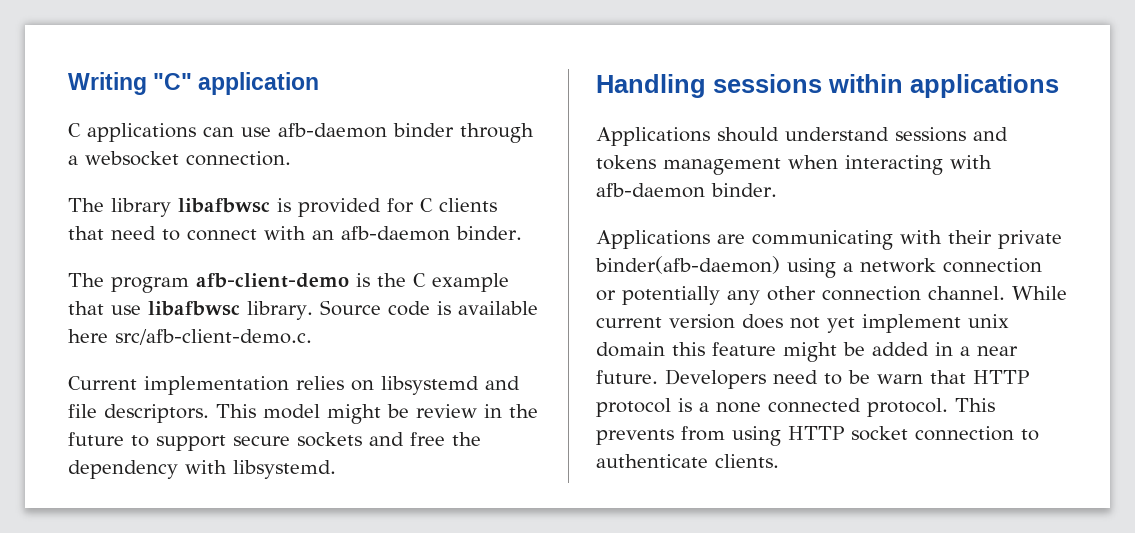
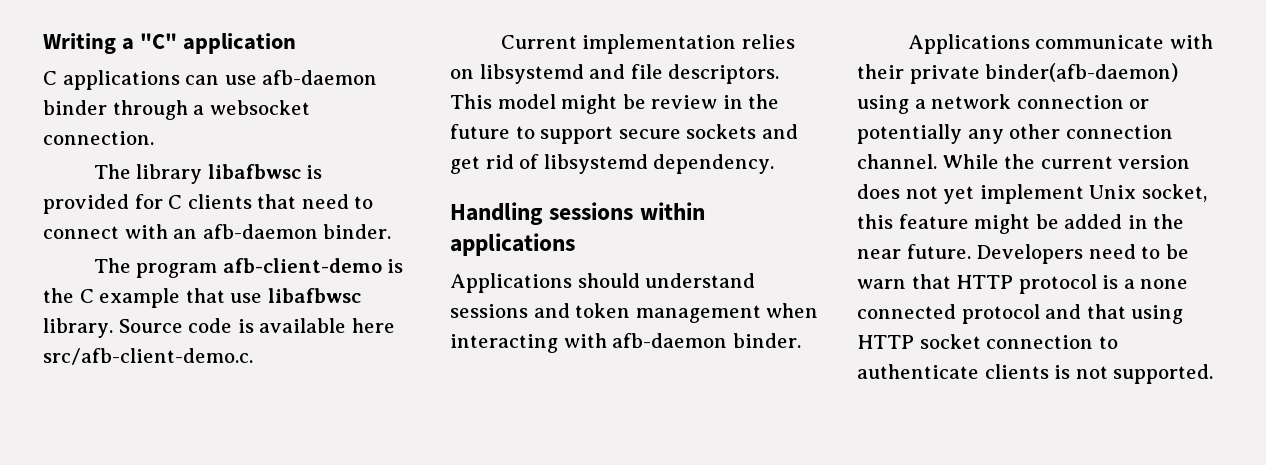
- Writing "C" application
+ Writing a "C" application
- This model might be review in the future to support secure sockets and free the dependency with libsystemd.
+ This model might be review in the future to support secure sockets and get rid of libsystemd dependency.
- Applications should understand sessions and tokens management when interacting with afb-daemon binder.
+ Applications should understand sessions and token management when interacting with afb-daemon binder.
- Applications are communicating with their private binder(afb-daemon) using a network connection or potentially any other connection channel.
+ Applications communicate with their private binder(afb-daemon) using a network connection or potentially any other connection channel.
- While current version does not yet implement unix domain this feature might be added in a near future.
+ While the current version does not yet implement Unix socket, this feature might be added in the near future.
- Developers need to be warn that HTTP protocol is a none connected protocol. This prevents from using HTTP socket connection to authenticate clients.
+ Developers need to be warn that HTTP protocol is a none connected protocol and that using HTTP socket connection to authenticate clients is not supported.

